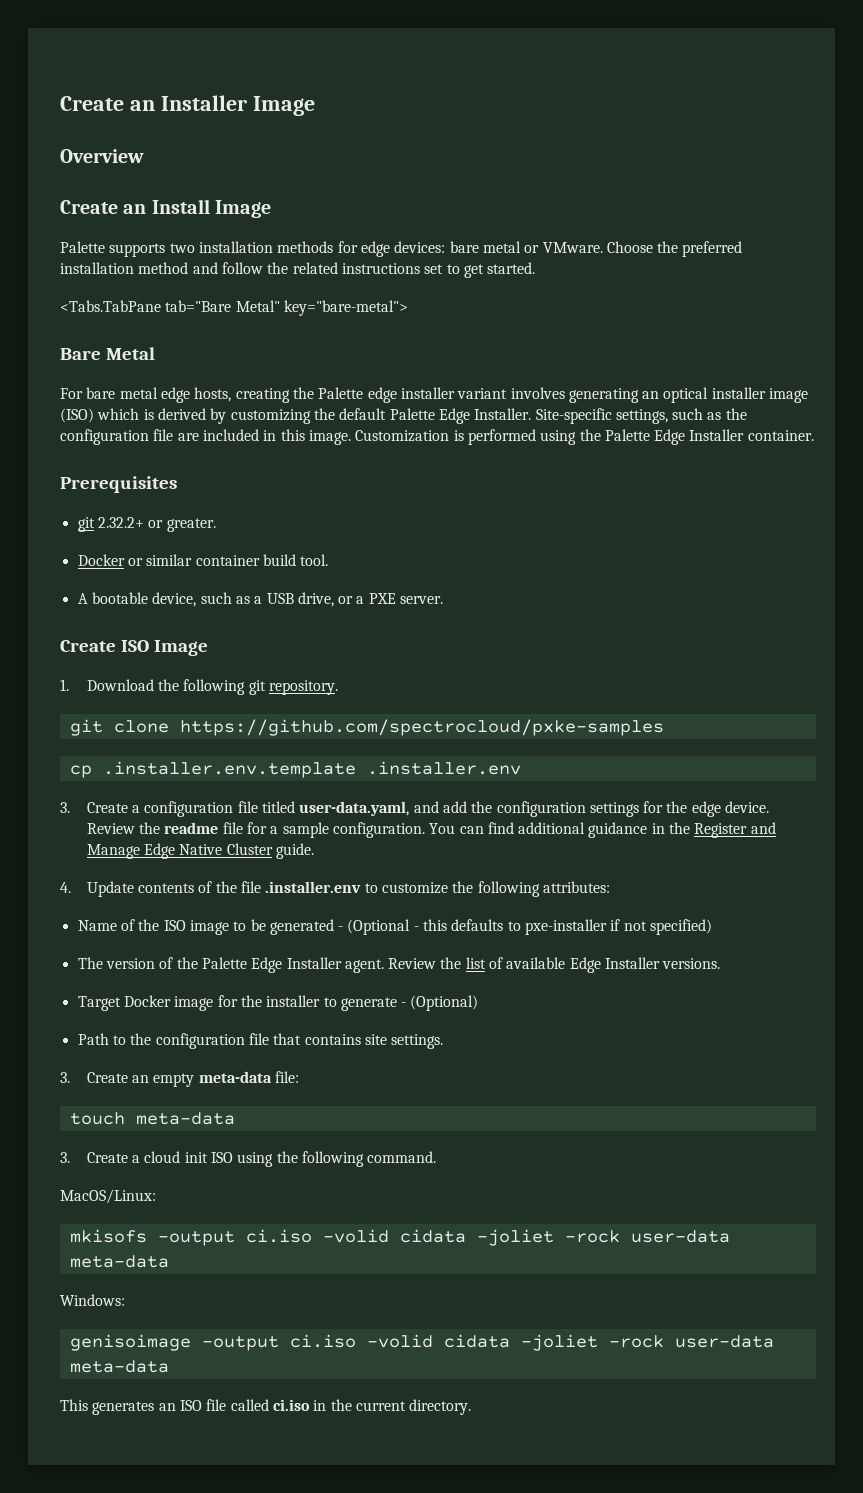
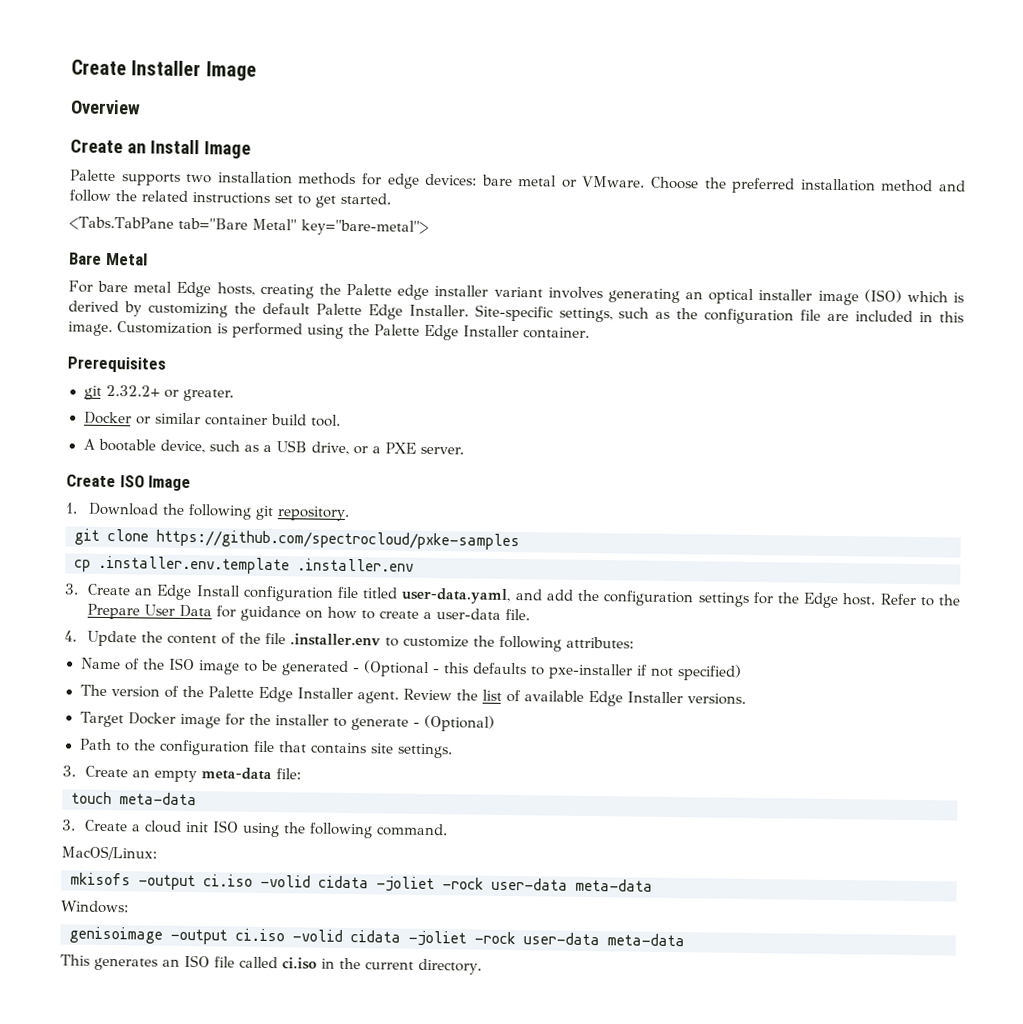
- Create an Installer Image
+ Create Installer Image
- For bare metal edge hosts, creating the Palette edge installer variant involves generating an optical installer image (ISO) which is derived by customizing the default Palette Edge Installer.
+ For bare metal Edge hosts, creating the Palette edge installer variant involves generating an optical installer image (ISO) which is derived by customizing the default Palette Edge Installer.
- 3. Create a configuration file titled user-data.yaml, and add the configuration settings for the edge device. Review the readme file for a sample configuration. You can find additional guidance in the Register and Manage Edge Native Cluster guide.
+ 3. Create an Edge Install configuration file titled user-data.yaml, and add the configuration settings for the Edge host. Refer to the Prepare User Data for guidance on how to create a user-data file.
- 4. Update contents of the file .installer.env to customize the following attributes:
+ 4. Update the content of the file .installer.env to customize the following attributes:

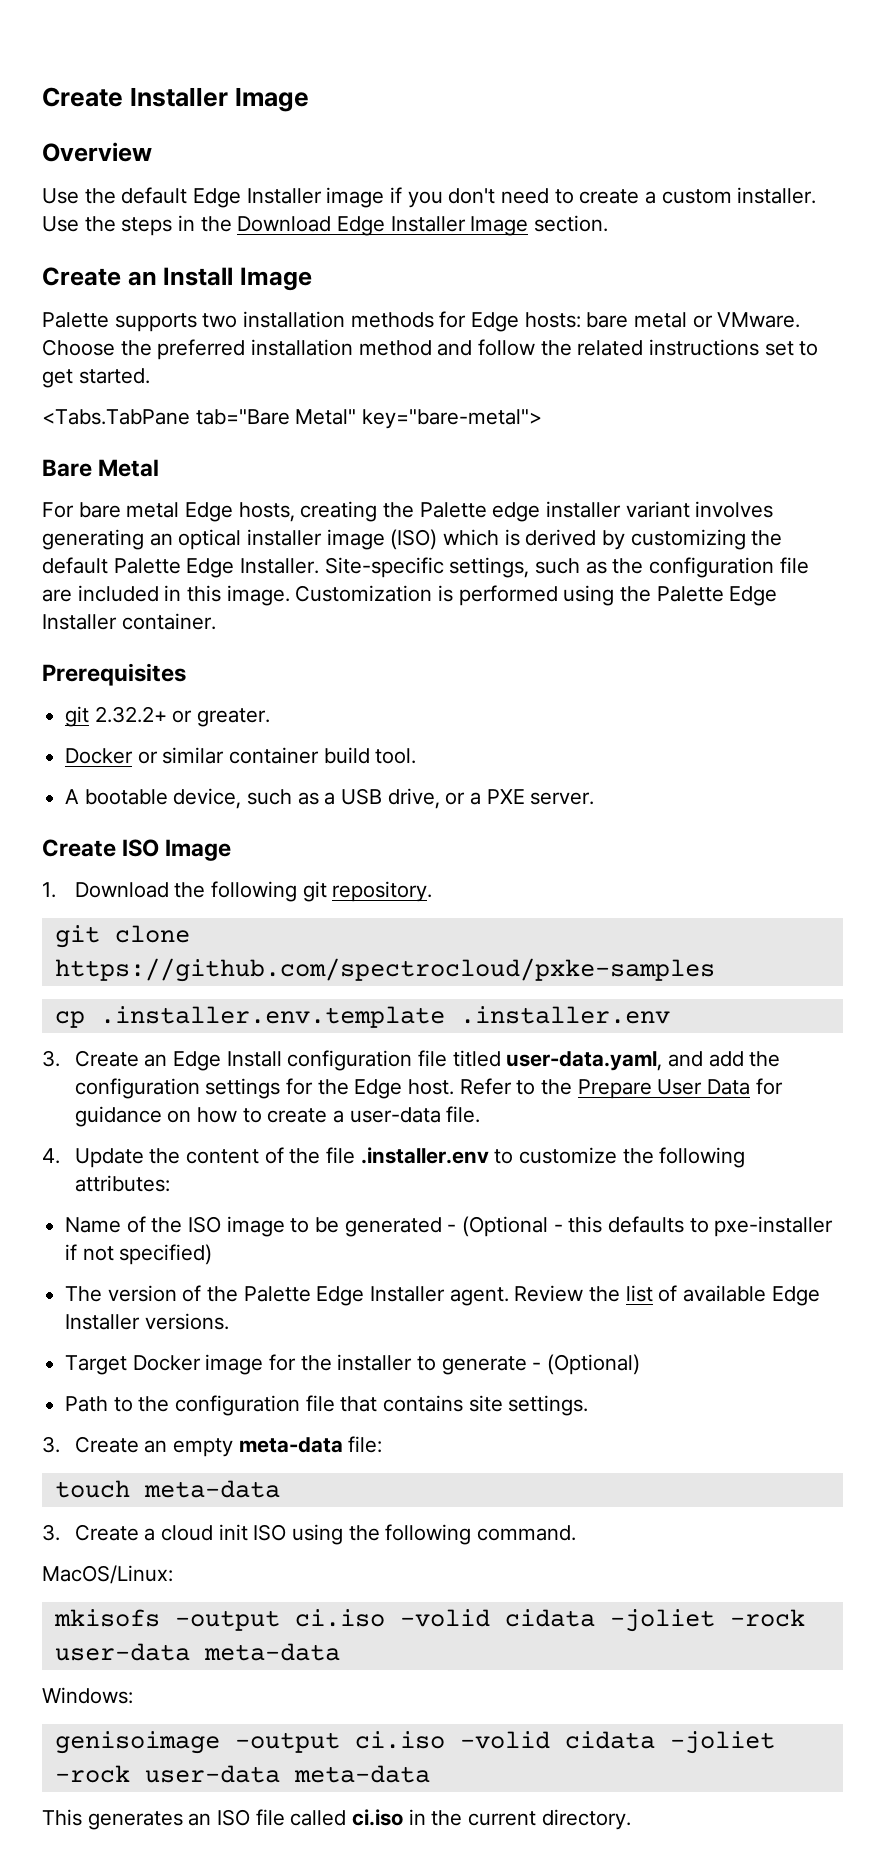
+ Use the default Edge Installer image if you don't need to create a custom installer. Use the steps in the Download Edge Installer Image section.
- Palette supports two installation methods for edge devices: bare metal or VMware.
+ Palette supports two installation methods for Edge hosts: bare metal or VMware.

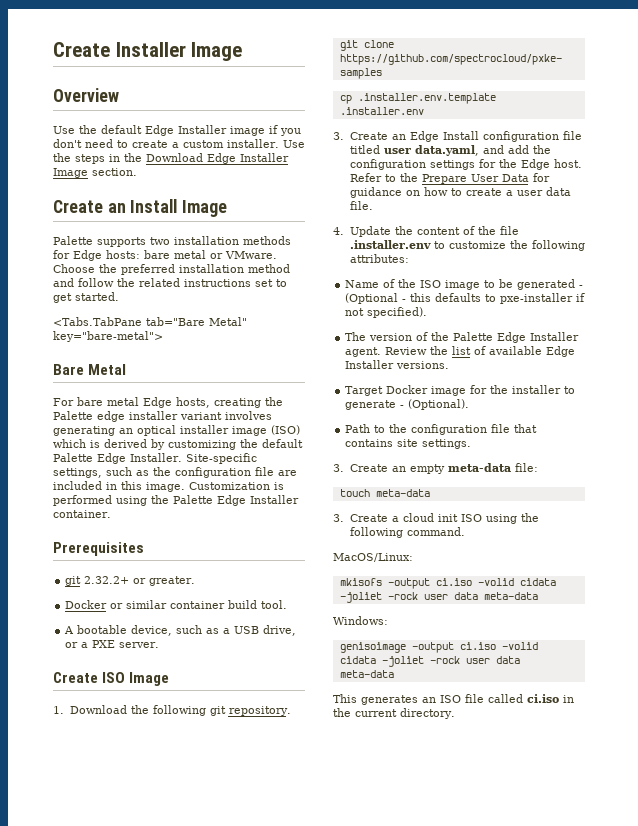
- 3. Create an Edge Install configuration file titled user-data.yaml, and add the configuration settings for the Edge host.
+ 3. Create an Edge Install configuration file titled user data.yaml, and add the configuration settings for the Edge host.
- Refer to the Prepare User Data for guidance on how to create a user-data file.
+ Refer to the Prepare User Data for guidance on how to create a user data file.
- Name of the ISO image to be generated - (Optional - this defaults to pxe-installer if not specified)
+ Name of the ISO image to be generated - (Optional - this defaults to pxe-installer if not specified).
- Target Docker image for the installer to generate - (Optional)
+ Target Docker image for the installer to generate - (Optional).
- mkisofs -output ci.iso -volid cidata -joliet -rock user-data meta-data
+ mkisofs -output ci.iso -volid cidata -joliet -rock user data meta-data
- genisoimage -output ci.iso -volid cidata -joliet -rock user-data meta-data
+ genisoimage -output ci.iso -volid cidata -joliet -rock user data meta-data

